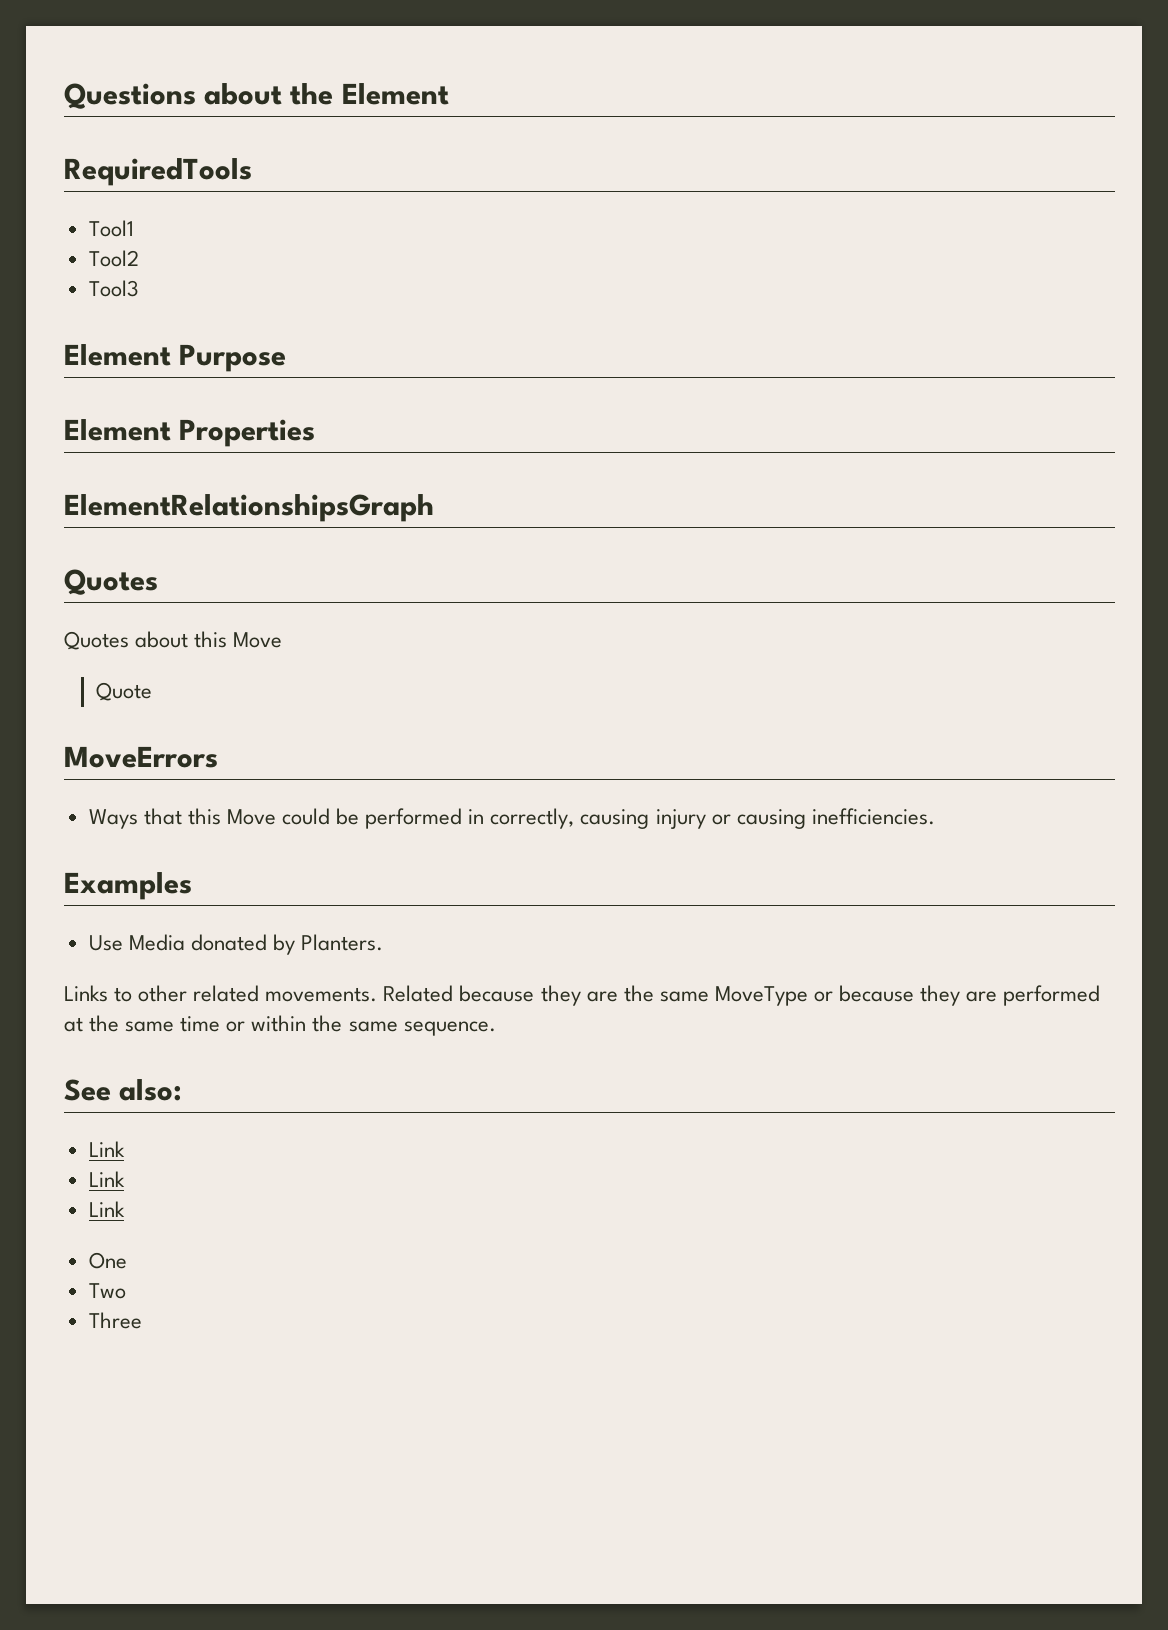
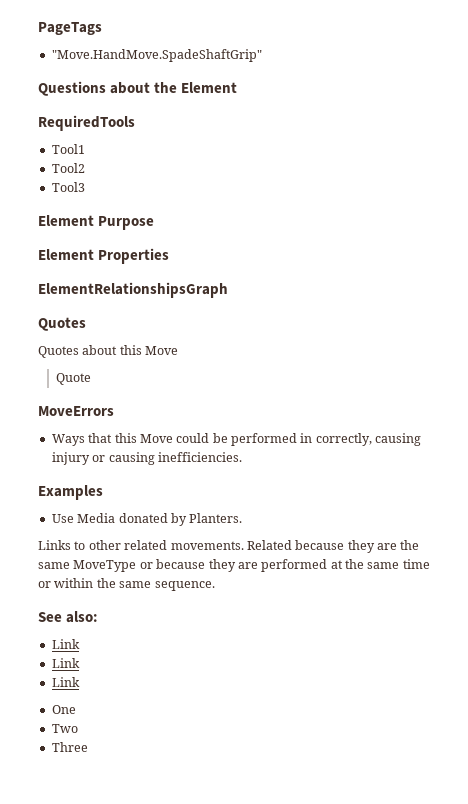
+ PageTags
+ "Move.HandMove.SpadeShaftGrip"

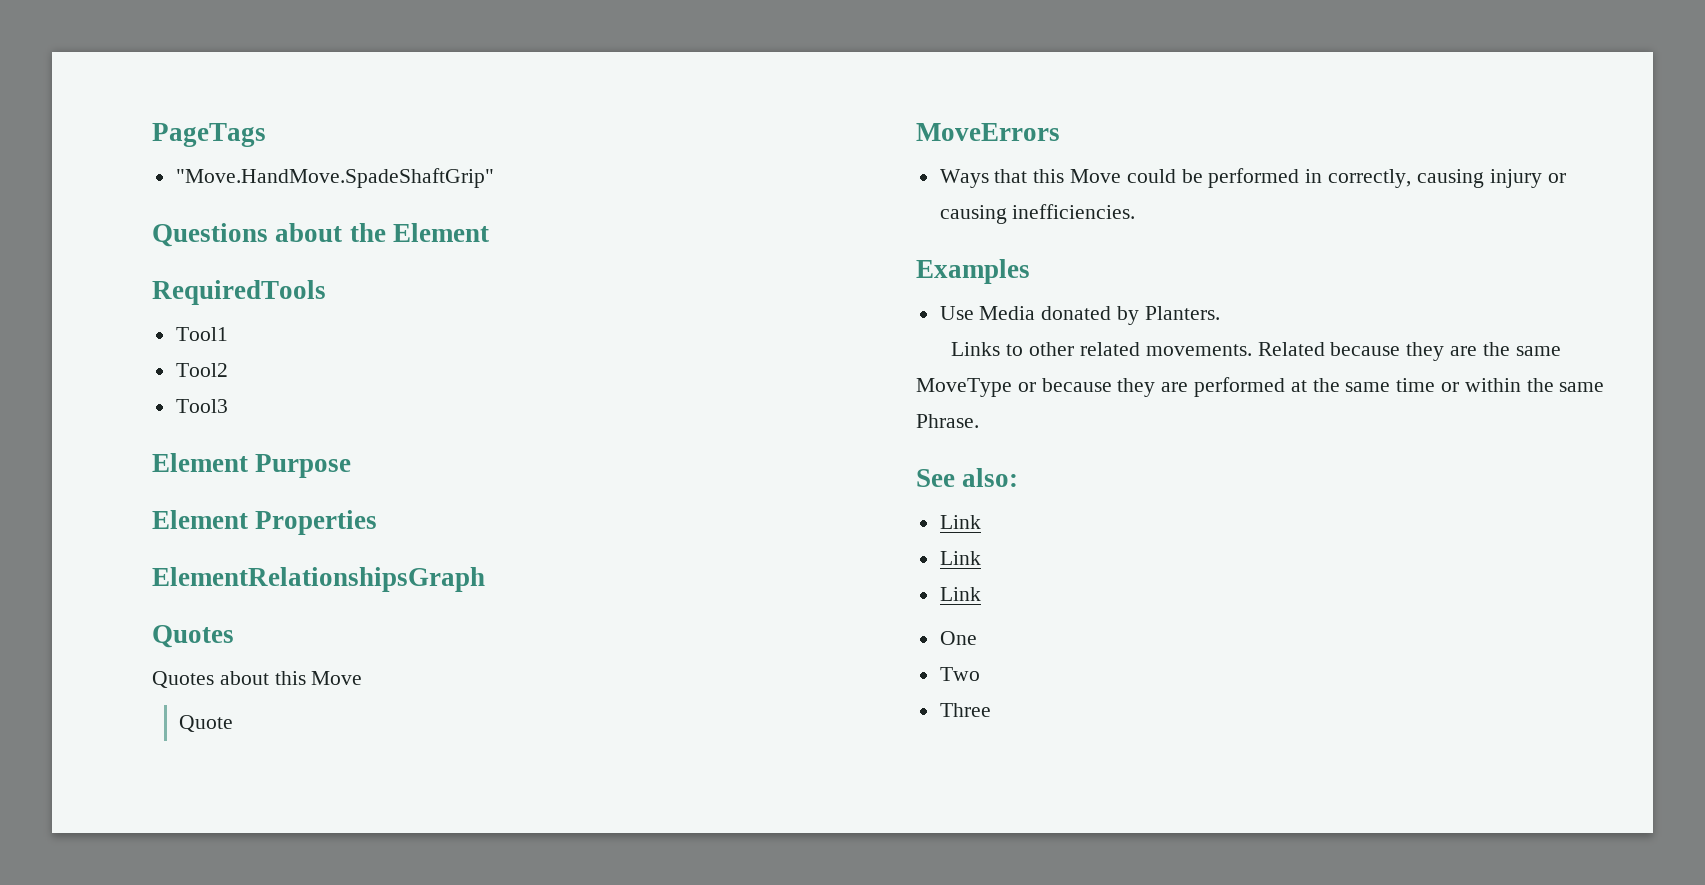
- Related because they are the same MoveType or because they are performed at the same time or within the same sequence.
+ Related because they are the same MoveType or because they are performed at the same time or within the same Phrase.

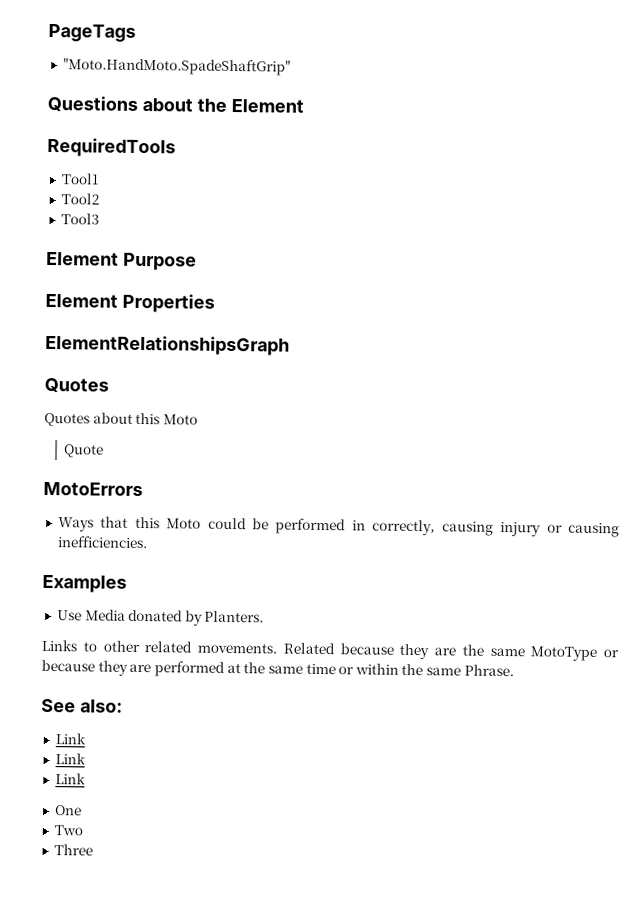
- "Move.HandMove.SpadeShaftGrip"
+ "Moto.HandMoto.SpadeShaftGrip"
- Quotes about this Move
+ Quotes about this Moto
- MoveErrors
+ MotoErrors
- Ways that this Move could be performed in correctly, causing injury or causing inefficiencies.
+ Ways that this Moto could be performed in correctly, causing injury or causing inefficiencies.
- Related because they are the same MoveType or because they are performed at the same time or within the same Phrase.
+ Related because they are the same MotoType or because they are performed at the same time or within the same Phrase.

